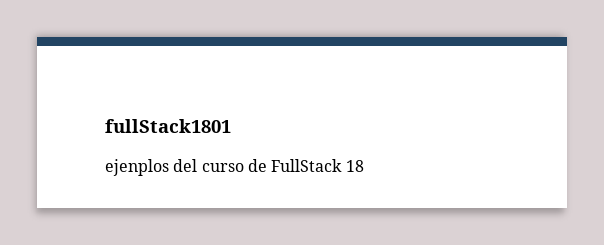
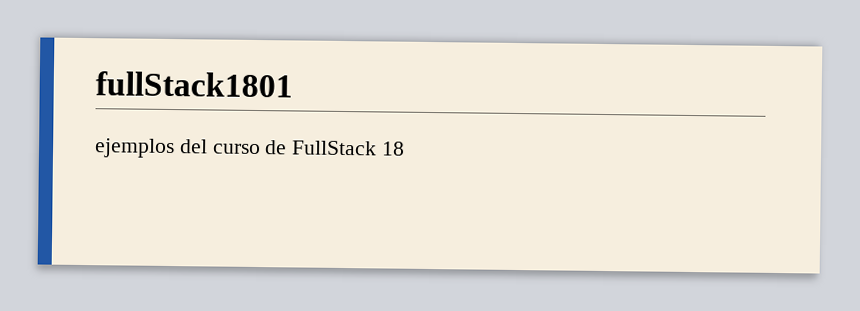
- ejenplos del curso de FullStack 18
+ ejemplos del curso de FullStack 18

